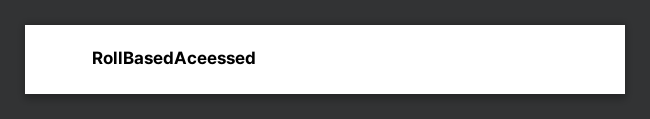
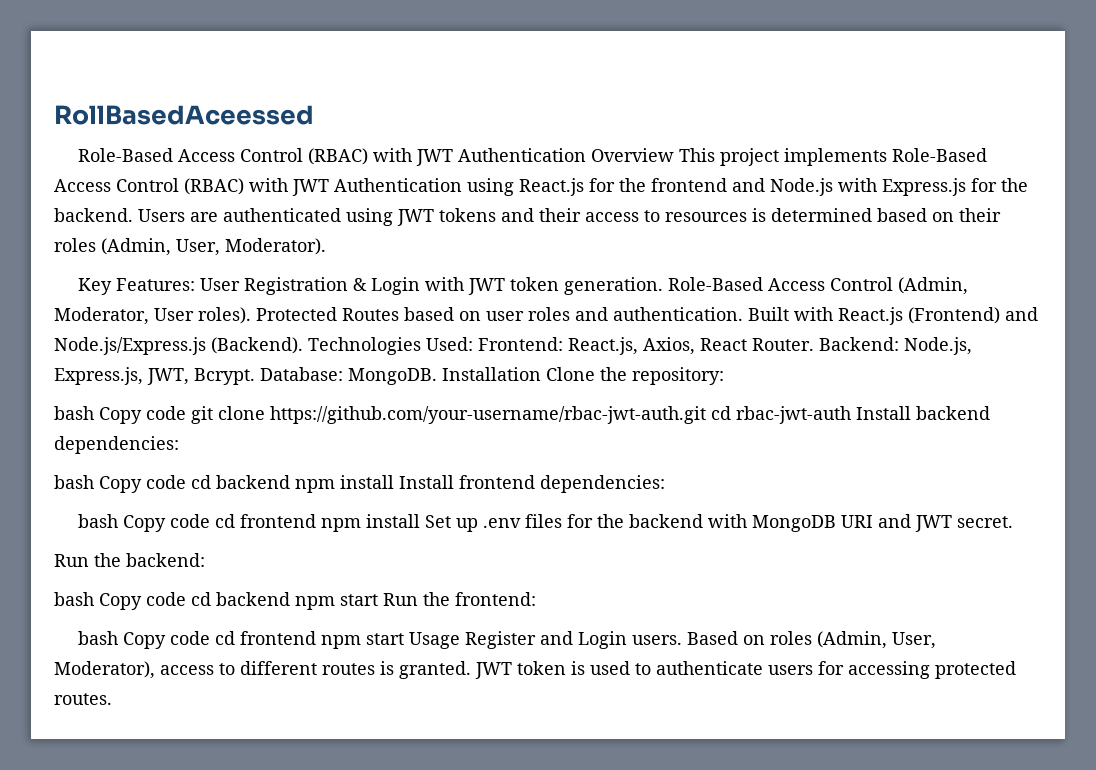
+ Role-Based Access Control (RBAC) with JWT Authentication Overview This project implements Role-Based Access Control (RBAC) with JWT Authentication using React.js for the frontend and Node.js with Express.js for the backend. Users are authenticated using JWT tokens and their access to resources is determined based on their roles (Admin, User, Moderator).
+ Key Features: User Registration & Login with JWT token generation. Role-Based Access Control (Admin, Moderator, User roles). Protected Routes based on user roles and authentication. Built with React.js (Frontend) and Node.js/Express.js (Backend). Technologies Used: Frontend: React.js, Axios, React Router. Backend: Node.js, Express.js, JWT, Bcrypt. Database: MongoDB. Installation Clone the repository:
+ bash Copy code git clone https://github.com/your-username/rbac-jwt-auth.git cd rbac-jwt-auth Install backend dependencies:
+ bash Copy code cd backend npm install Install frontend dependencies:
+ bash Copy code cd frontend npm install Set up .env files for the backend with MongoDB URI and JWT secret.
+ Run the backend:
+ bash Copy code cd backend npm start Run the frontend:
+ bash Copy code cd frontend npm start Usage Register and Login users. Based on roles (Admin, User, Moderator), access to different routes is granted. JWT token is used to authenticate users for accessing protected routes.

